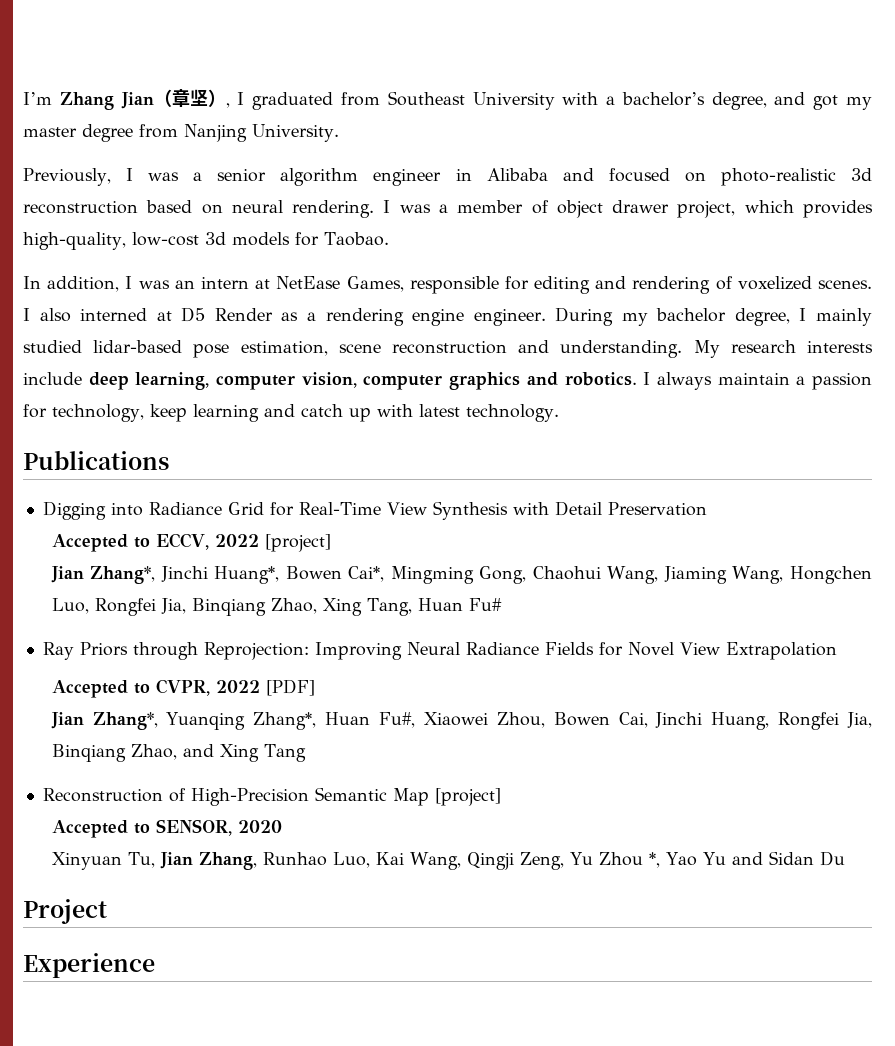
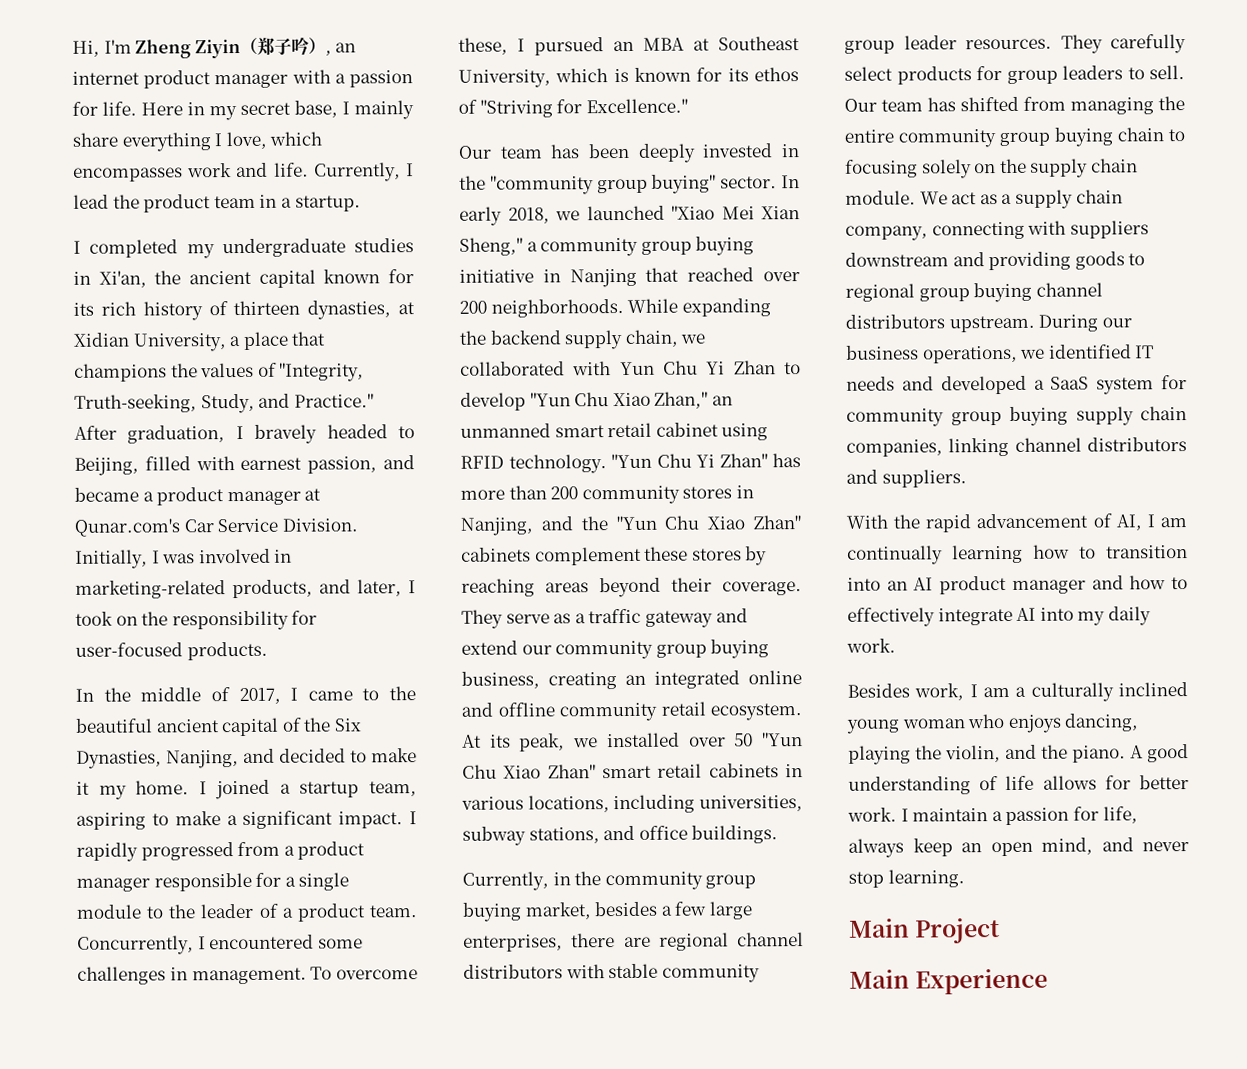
- I’m Zhang Jian（章坚）, I graduated from Southeast University with a bachelor’s degree, and got my master degree from Nanjing University.
- Previously, I was a senior algorithm engineer in Alibaba and focused on photo-realistic 3d reconstruction based on neural rendering. I was a member of object drawer project, which provides high-quality, low-cost 3d models for Taobao.
- In addition, I was an intern at NetEase Games, responsible for editing and rendering of voxelized scenes. I also interned at D5 Render as a rendering engine engineer. During my bachelor degree, I mainly studied lidar-based pose estimation, scene reconstruction and understanding. My research interests include deep learning, computer vision, computer graphics and robotics. I always maintain a passion for technology, keep learning and catch up with latest technology.
- Publications
- Digging into Radiance Grid for Real-Time View Synthesis with Detail Preservation
- Accepted to ECCV, 2022 [project]
- Jian Zhang*, Jinchi Huang*, Bowen Cai*, Mingming Gong, Chaohui Wang, Jiaming Wang, Hongchen Luo, Rongfei Jia, Binqiang Zhao, Xing Tang, Huan Fu#
- Ray Priors through Reprojection: Improving Neural Radiance Fields for Novel View Extrapolation
- Accepted to CVPR, 2022 [PDF]
- Jian Zhang*, Yuanqing Zhang*, Huan Fu#, Xiaowei Zhou, Bowen Cai, Jinchi Huang, Rongfei Jia, Binqiang Zhao, and Xing Tang
- Reconstruction of High-Precision Semantic Map [project]
- Accepted to SENSOR, 2020
- Xinyuan Tu, Jian Zhang, Runhao Luo, Kai Wang, Qingji Zeng, Yu Zhou *, Yao Yu and Sidan Du
- Project
+ Hi, I'm Zheng Ziyin（郑子吟）, an internet product manager with a passion for life. Here in my secret base, I mainly share everything I love, which encompasses work and life. Currently, I lead the product team in a startup.
+ I completed my undergraduate studies in Xi'an, the ancient capital known for its rich history of thirteen dynasties, at Xidian University, a place that champions the values of "Integrity, Truth-seeking, Study, and Practice." After graduation, I bravely headed to Beijing, filled with earnest passion, and became a product manager at Qunar.com's Car Service Division. Initially, I was involved in marketing-related products, and later, I took on the responsibility for user-focused products.
+ In the middle of 2017, I came to the beautiful ancient capital of the Six Dynasties, Nanjing, and decided to make it my home. I joined a startup team, aspiring to make a significant impact. I rapidly progressed from a product manager responsible for a single module to the leader of a product team. Concurrently, I encountered some challenges in management. To overcome these, I pursued an MBA at Southeast University, which is known for its ethos of "Striving for Excellence."
+ Our team has been deeply invested in the "community group buying" sector. In early 2018, we launched "Xiao Mei Xian Sheng," a community group buying initiative in Nanjing that reached over 200 neighborhoods. While expanding the backend supply chain, we collaborated with Yun Chu Yi Zhan to develop "Yun Chu Xiao Zhan," an unmanned smart retail cabinet using RFID technology. "Yun Chu Yi Zhan" has more than 200 community stores in Nanjing, and the "Yun Chu Xiao Zhan" cabinets complement these stores by reaching areas beyond their coverage. They serve as a traffic gateway and extend our community group buying business, creating an integrated online and offline community retail ecosystem. At its peak, we installed over 50 "Yun Chu Xiao Zhan" smart retail cabinets in various locations, including universities, subway stations, and office buildings.
+ Currently, in the community group buying market, besides a few large enterprises, there are regional channel distributors with stable community group leader resources. They carefully select products for group leaders to sell. Our team has shifted from managing the entire community group buying chain to focusing solely on the supply chain module. We act as a supply chain company, connecting with suppliers downstream and providing goods to regional group buying channel distributors upstream. During our business operations, we identified IT needs and developed a SaaS system for community group buying supply chain companies, linking channel distributors and suppliers.
+ With the rapid advancement of AI, I am continually learning how to transition into an AI product manager and how to effectively integrate AI into my daily work.
+ Besides work, I am a culturally inclined young woman who enjoys dancing, playing the violin, and the piano. A good understanding of life allows for better work. I maintain a passion for life, always keep an open mind, and never stop learning.
+ Main Project
- Experience
+ Main Experience

